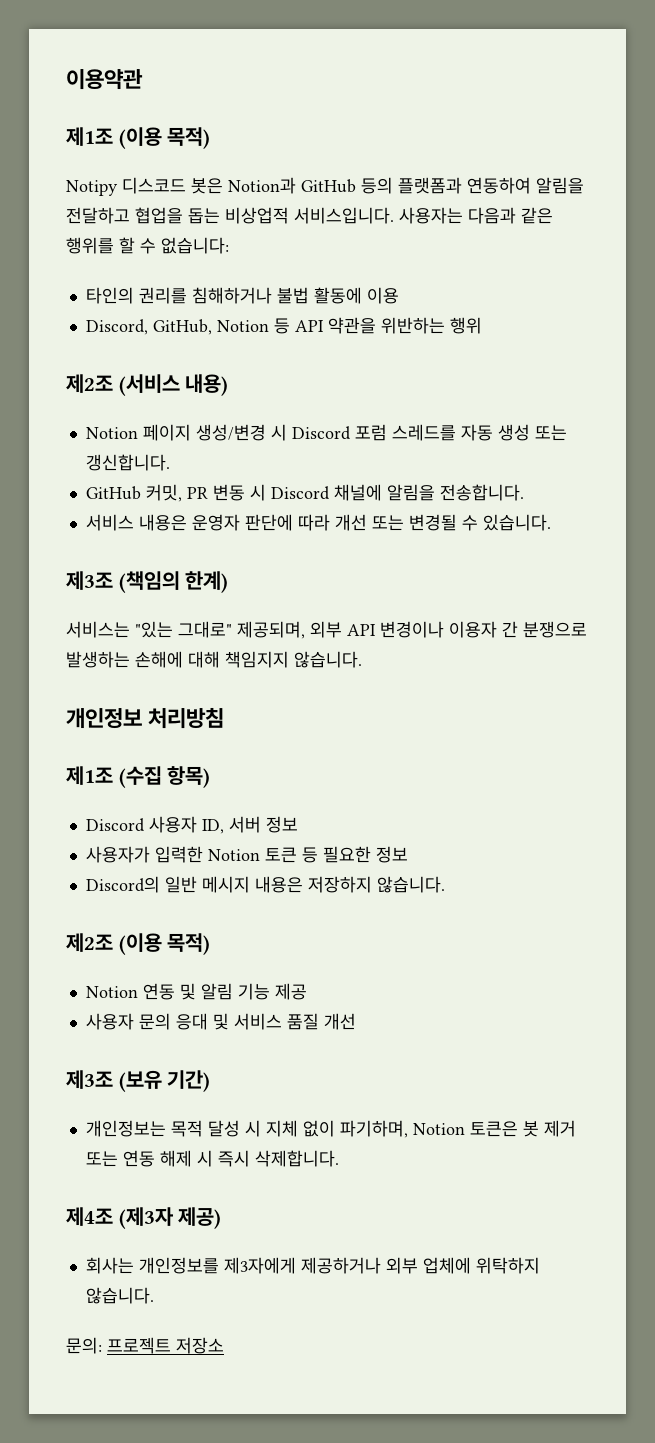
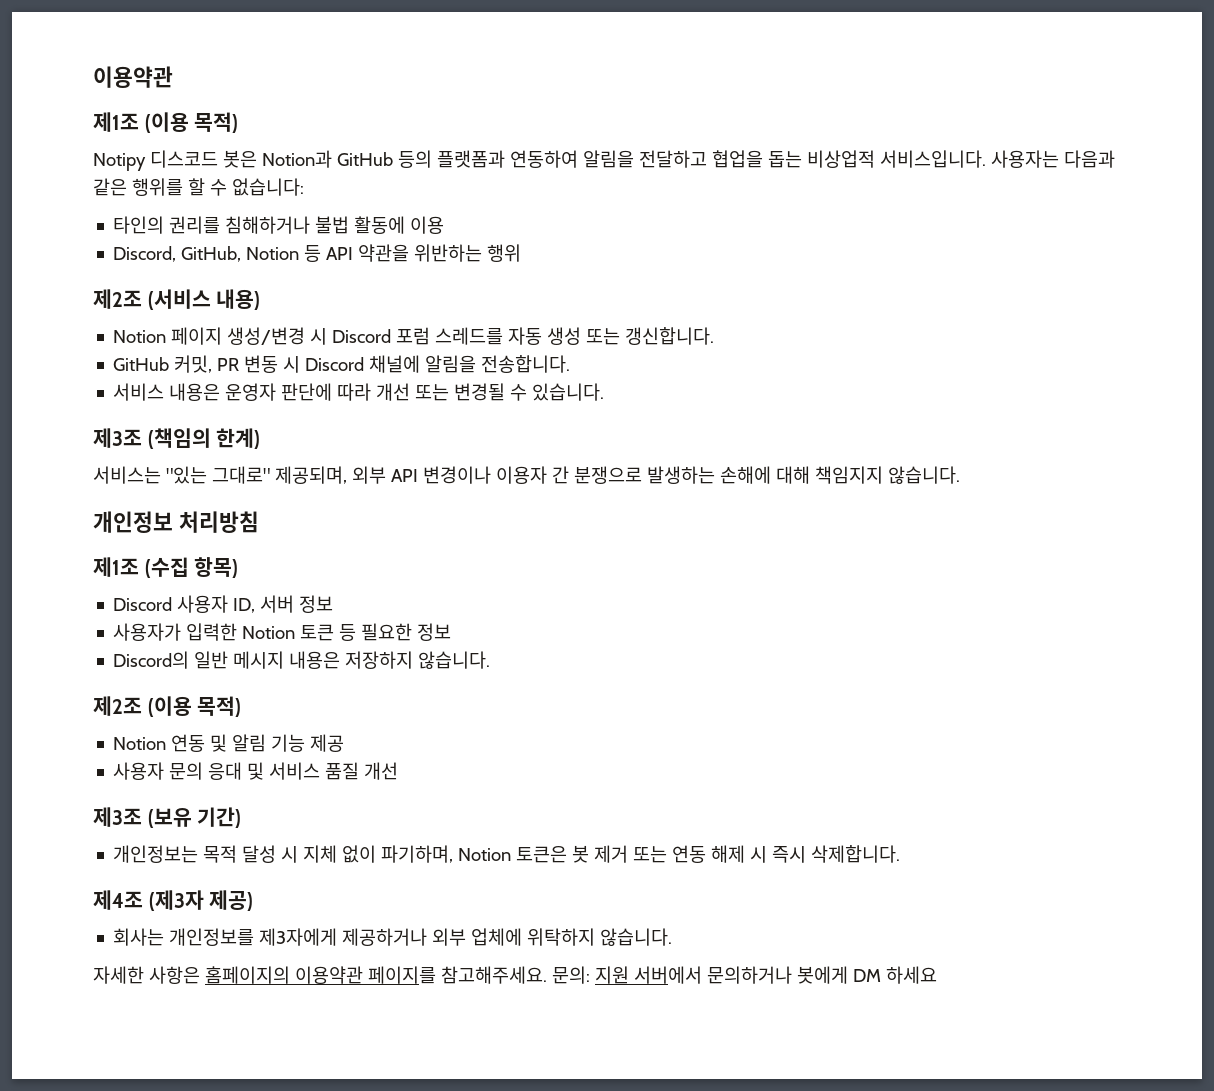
- 문의: 프로젝트 저장소
+ 자세한 사항은 홈페이지의 이용약관 페이지를 참고해주세요. 문의: 지원 서버에서 문의하거나 봇에게 DM 하세요

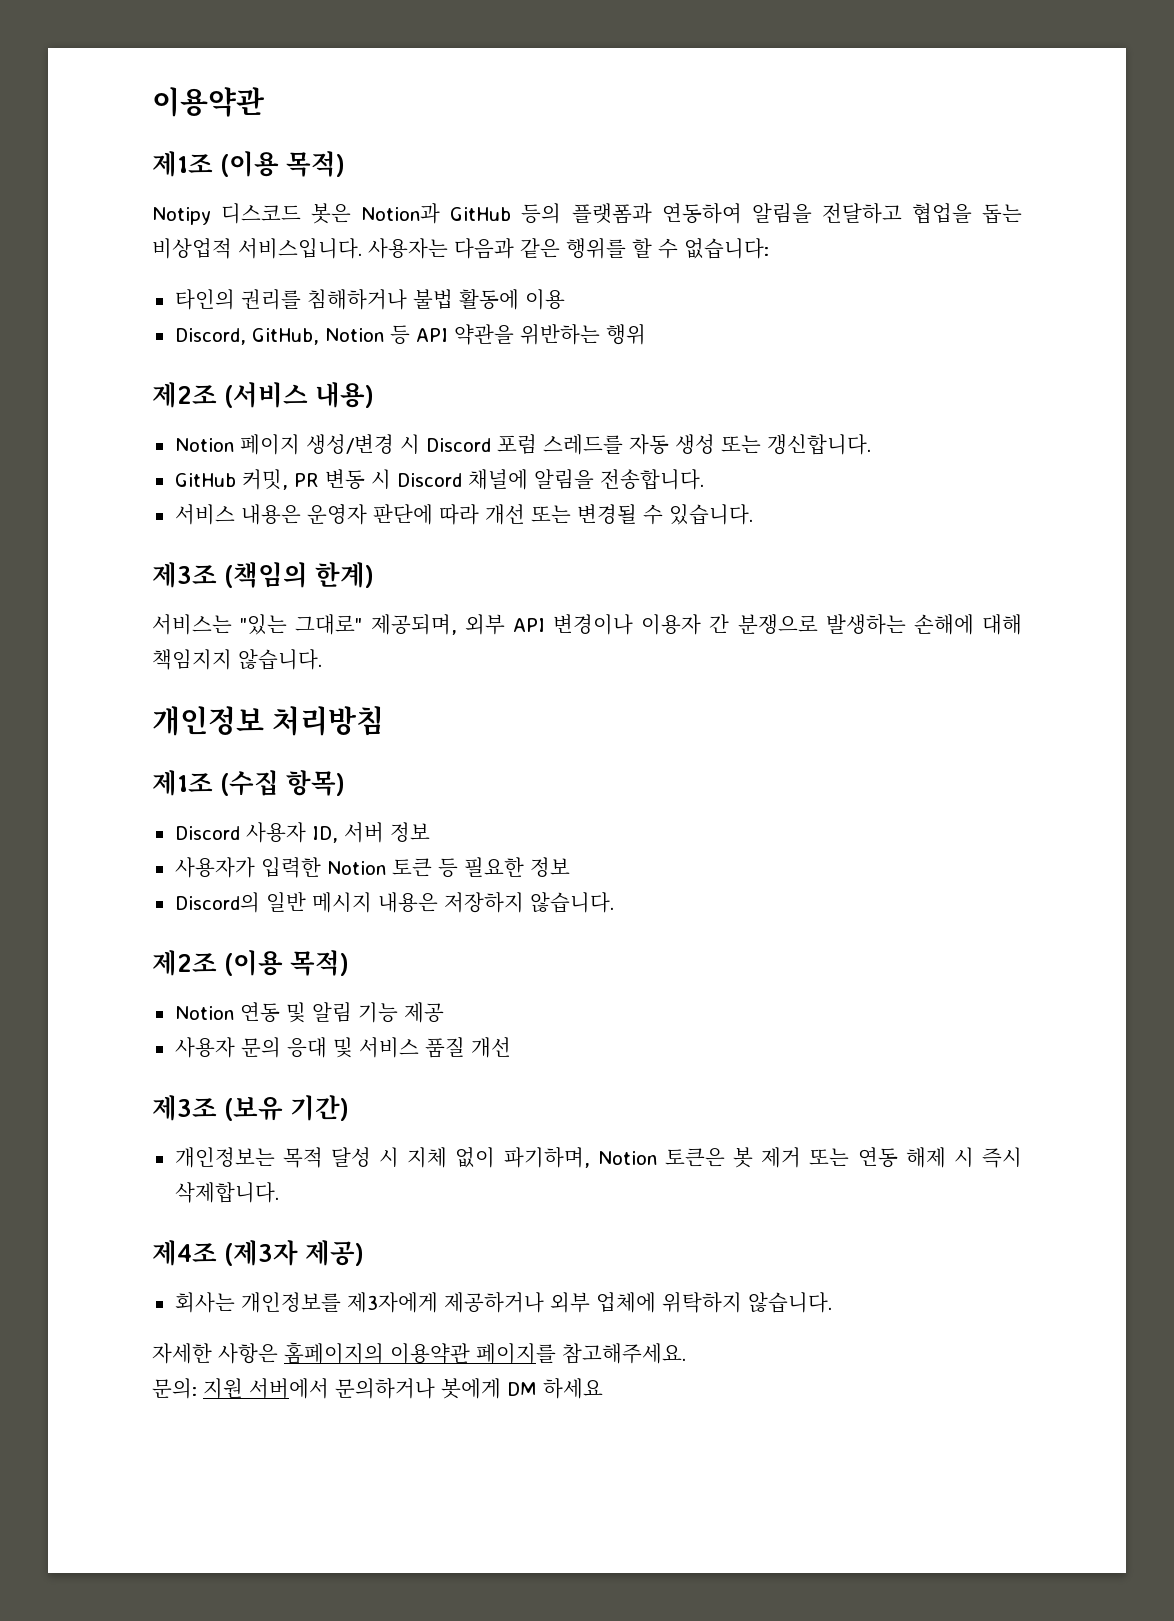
- 자세한 사항은 홈페이지의 이용약관 페이지를 참고해주세요. 문의: 지원 서버에서 문의하거나 봇에게 DM 하세요
+ 자세한 사항은 홈페이지의 이용약관 페이지를 참고해주세요.
+ 문의: 지원 서버에서 문의하거나 봇에게 DM 하세요

